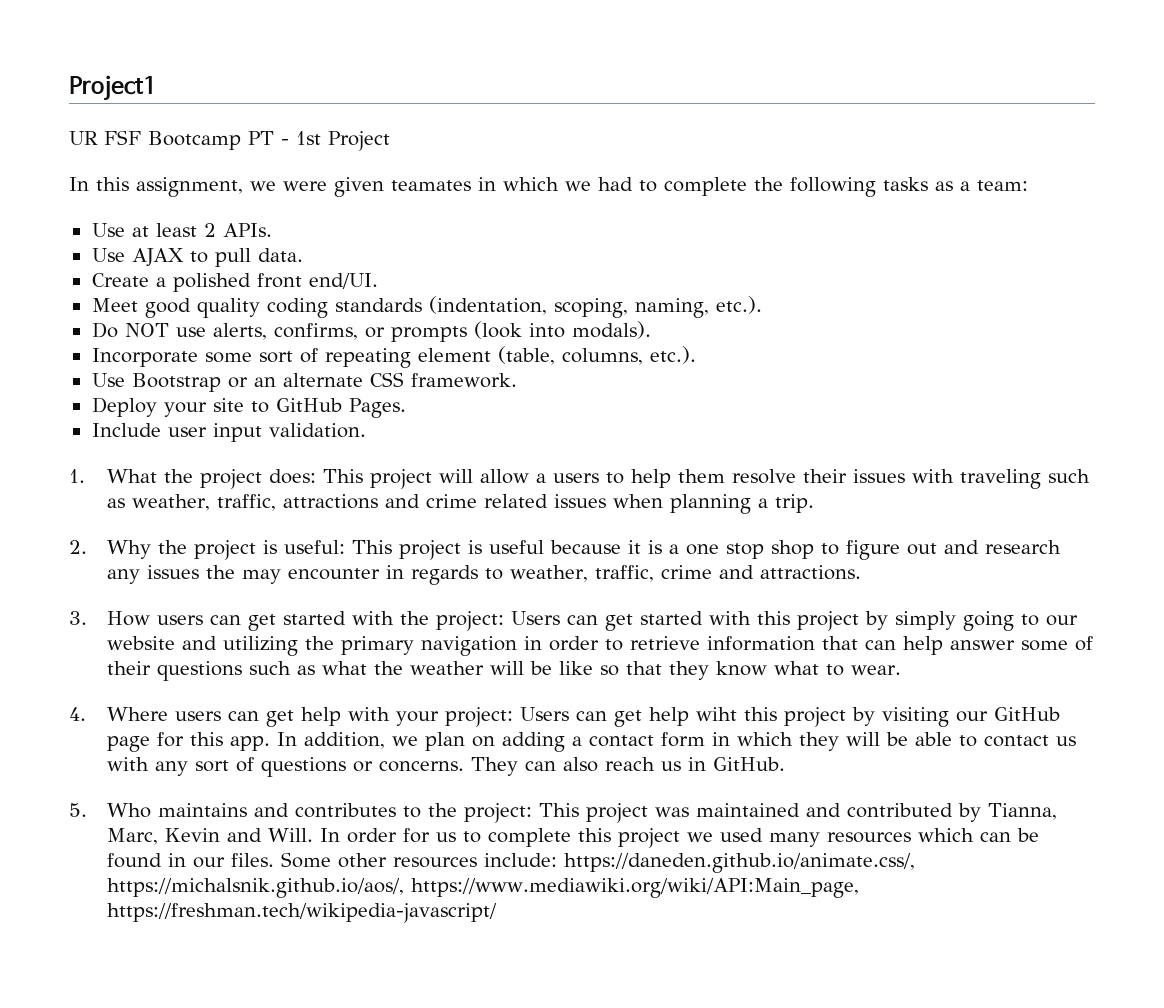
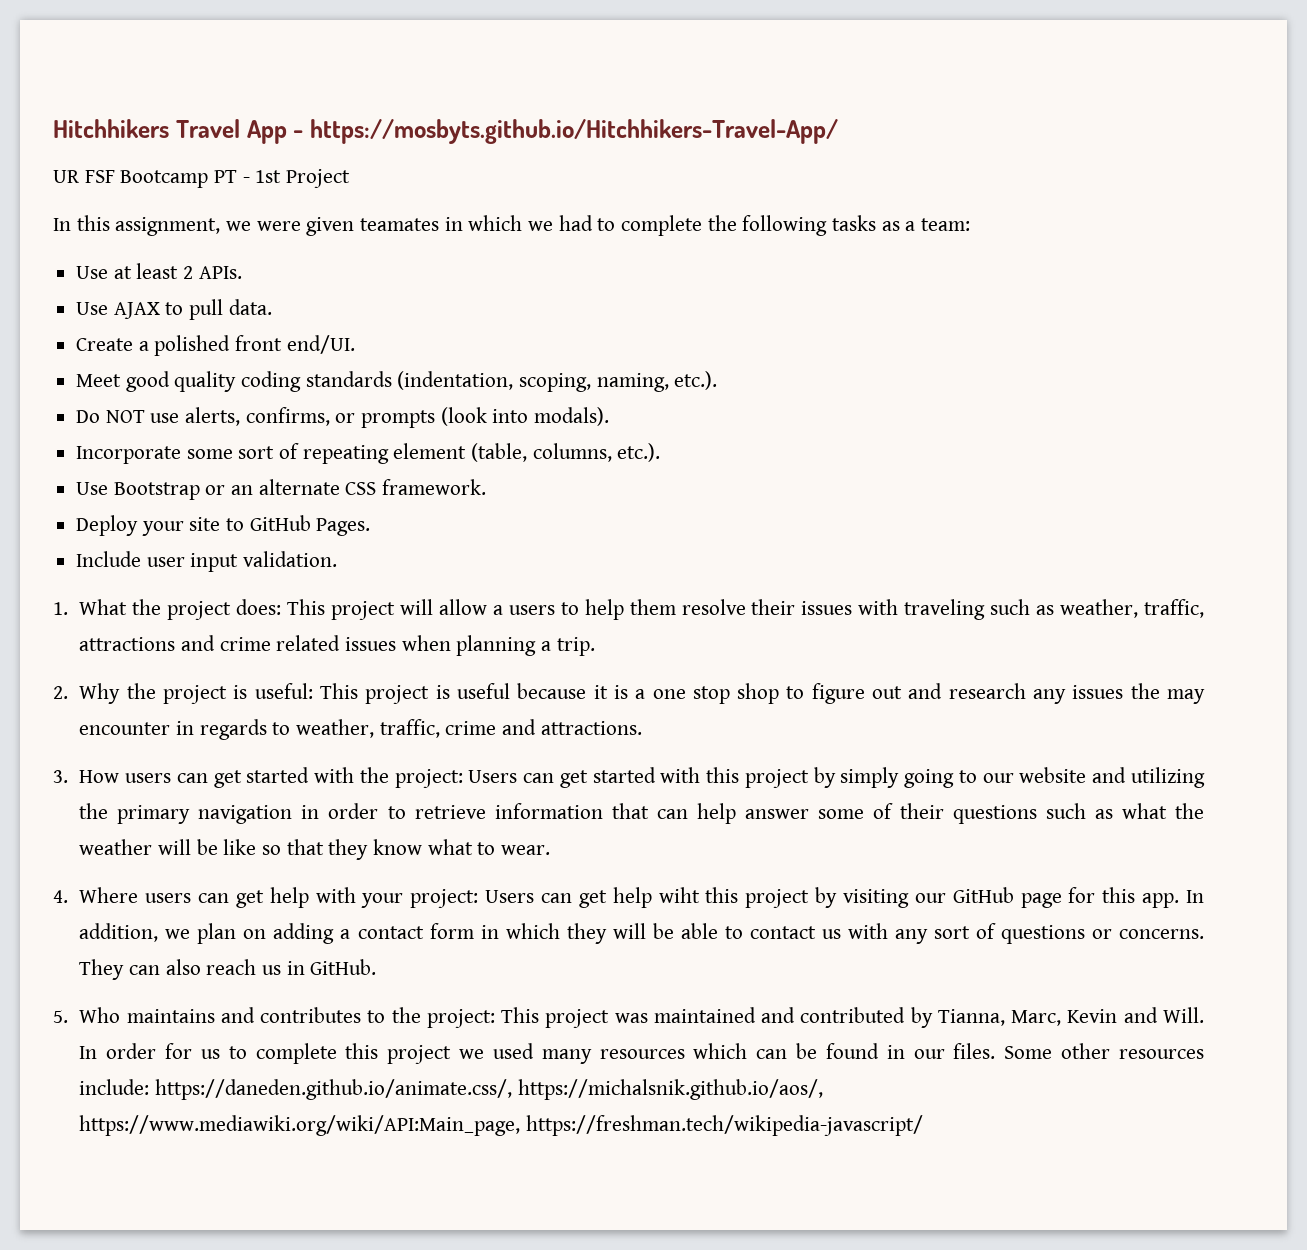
- Project1
+ Hitchhikers Travel App - https://mosbyts.github.io/Hitchhikers-Travel-App/

